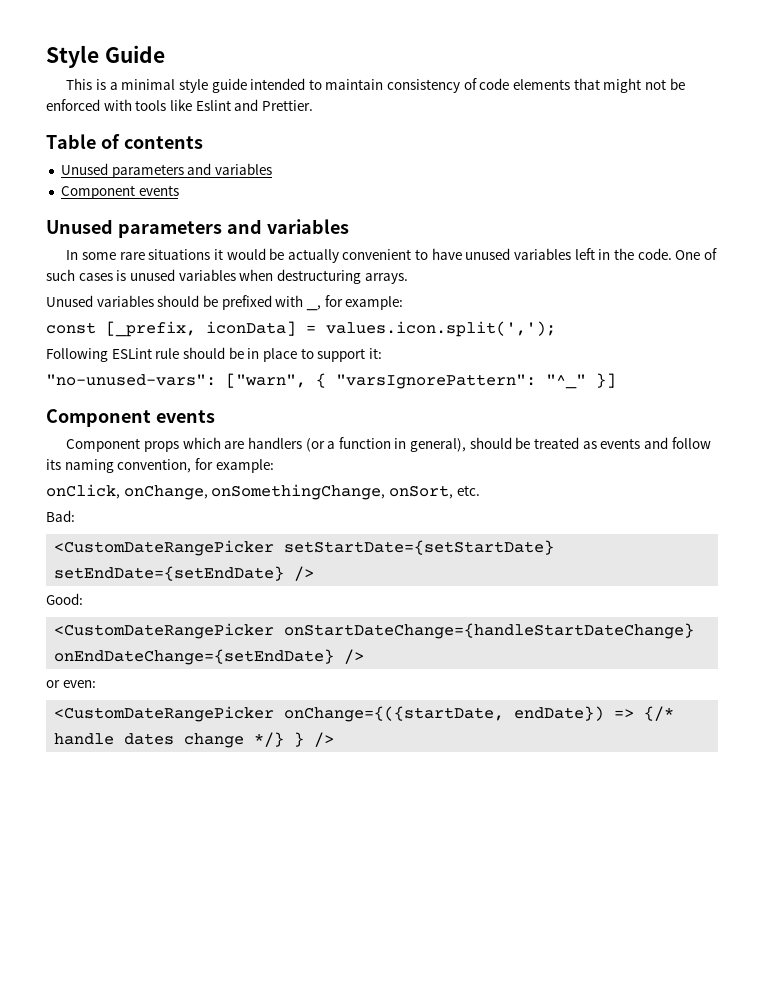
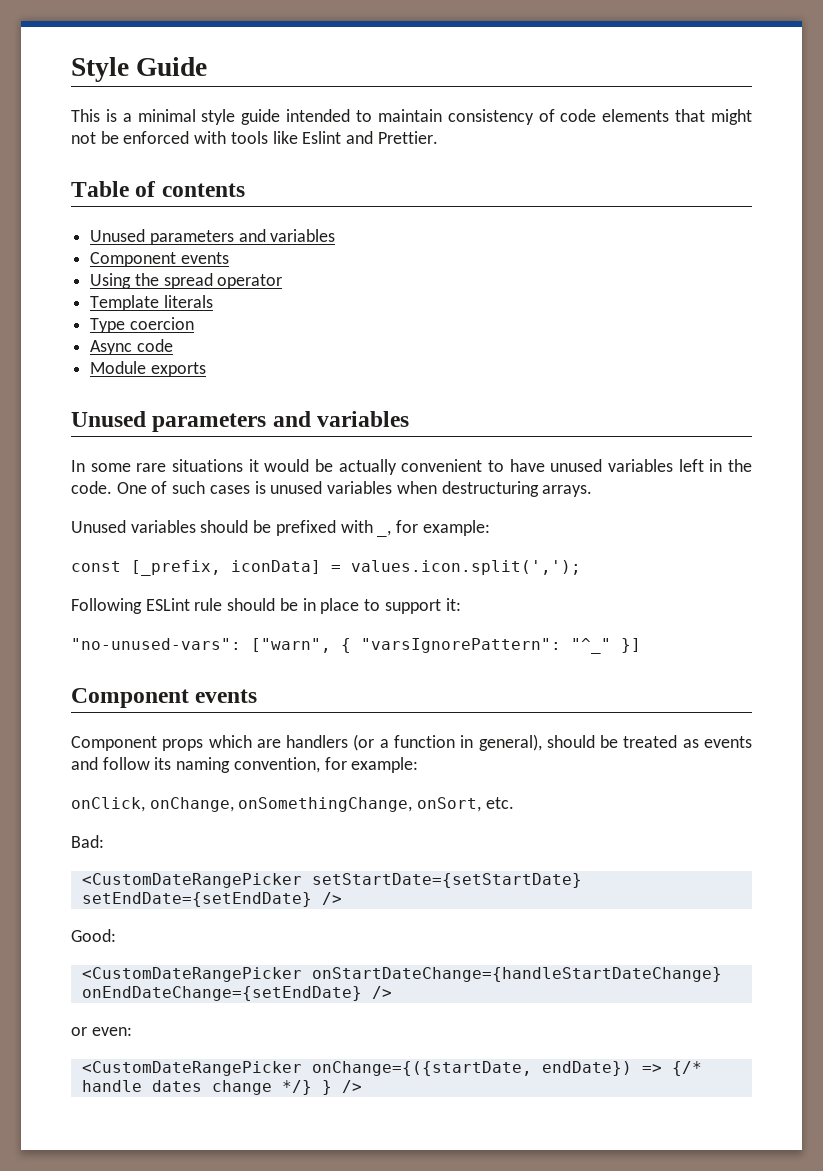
+ Using the spread operator
+ Template literals
+ Type coercion
+ Async code
+ Module exports

